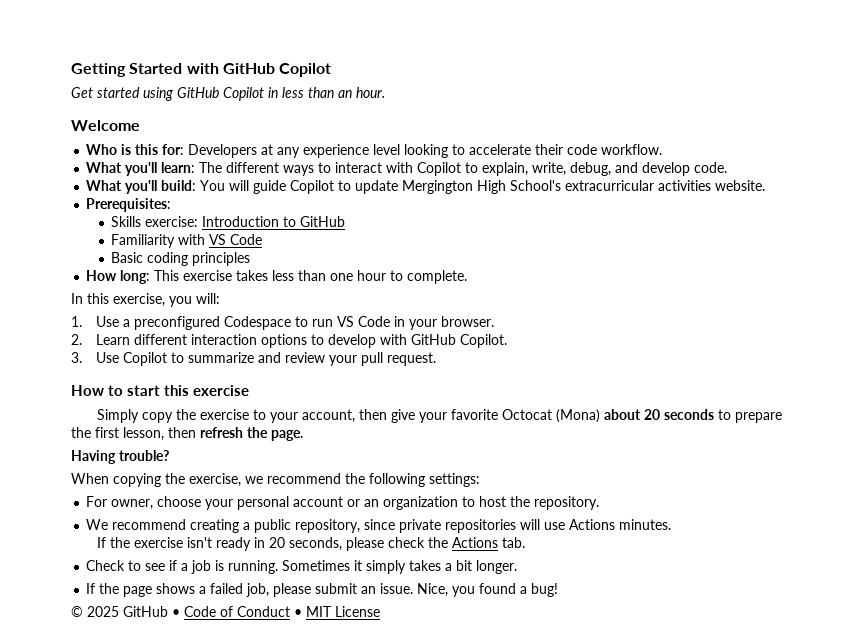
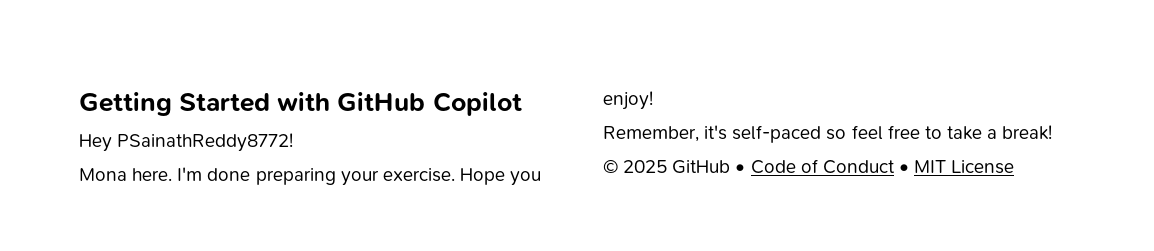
- Get started using GitHub Copilot in less than an hour.
- Welcome
- Who is this for: Developers at any experience level looking to accelerate their code workflow.
- What you'll learn: The different ways to interact with Copilot to explain, write, debug, and develop code.
- What you'll build: You will guide Copilot to update Mergington High School's extracurricular activities website.
- Prerequisites:
- Skills exercise: Introduction to GitHub
- Familiarity with VS Code
- Basic coding principles
- How long: This exercise takes less than one hour to complete.
- In this exercise, you will:
- 1. Use a preconfigured Codespace to run VS Code in your browser.
- 2. Learn different interaction options to develop with GitHub Copilot.
- 3. Use Copilot to summarize and review your pull request.
- How to start this exercise
- Simply copy the exercise to your account, then give your favorite Octocat (Mona) about 20 seconds to prepare the first lesson, then refresh the page.
- Having trouble?
- When copying the exercise, we recommend the following settings:
- For owner, choose your personal account or an organization to host the repository.
- We recommend creating a public repository, since private repositories will use Actions minutes.
- If the exercise isn't ready in 20 seconds, please check the Actions tab.
- Check to see if a job is running. Sometimes it simply takes a bit longer.
- If the page shows a failed job, please submit an issue. Nice, you found a bug!
+ Hey PSainathReddy8772!
+ Mona here. I'm done preparing your exercise. Hope you enjoy!
+ Remember, it's self-paced so feel free to take a break!

